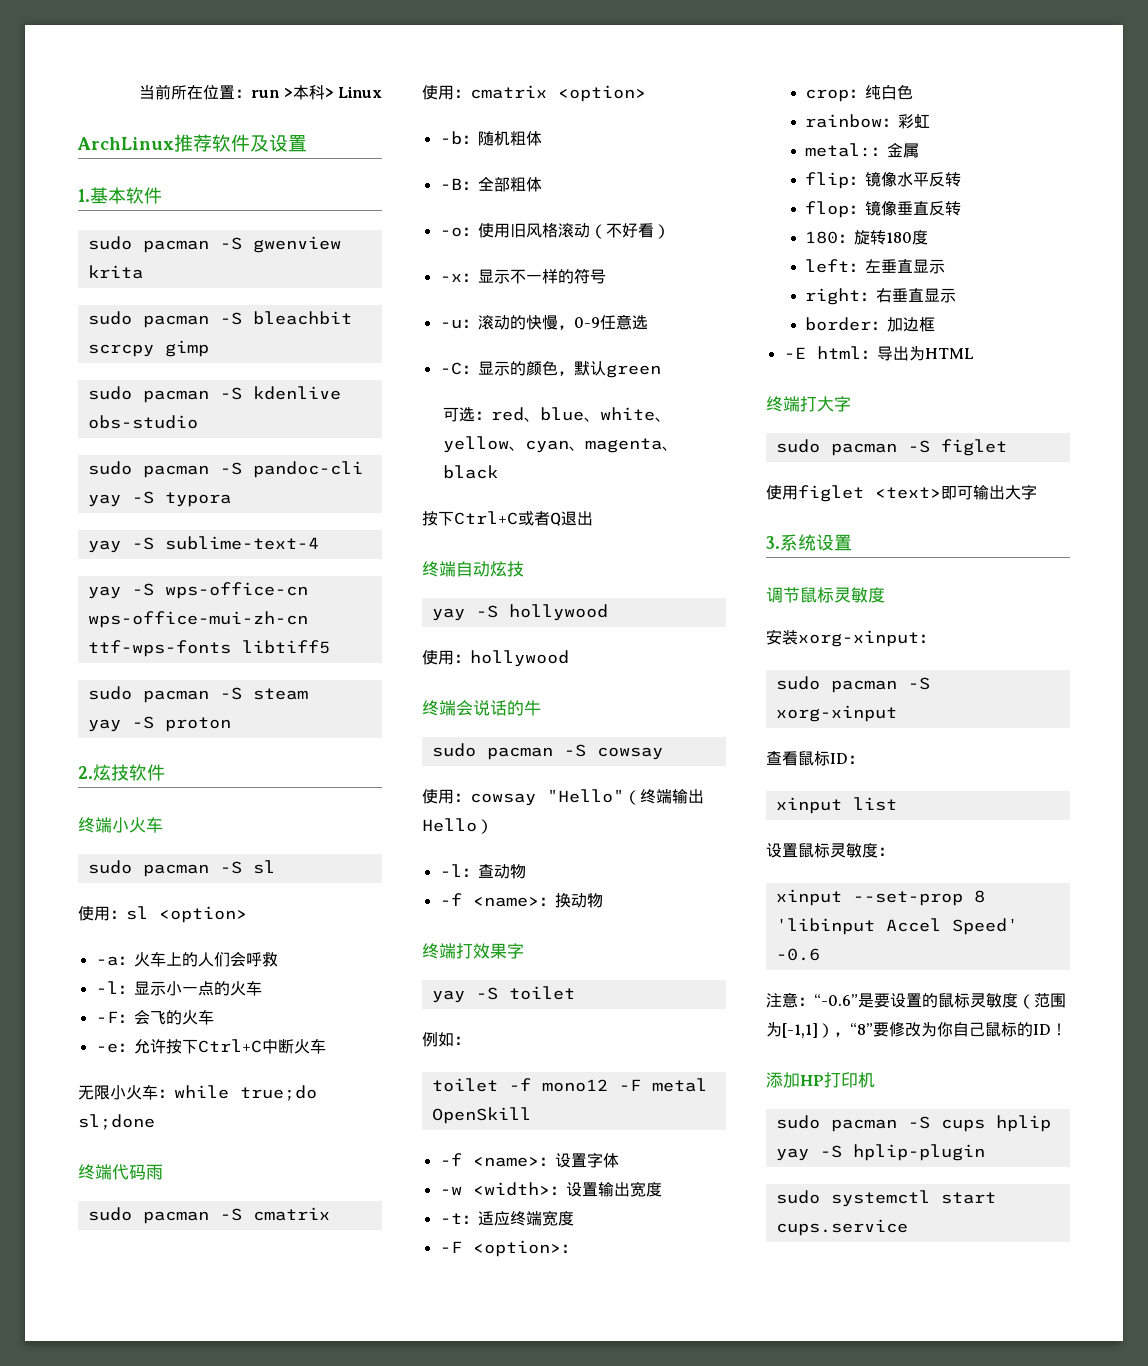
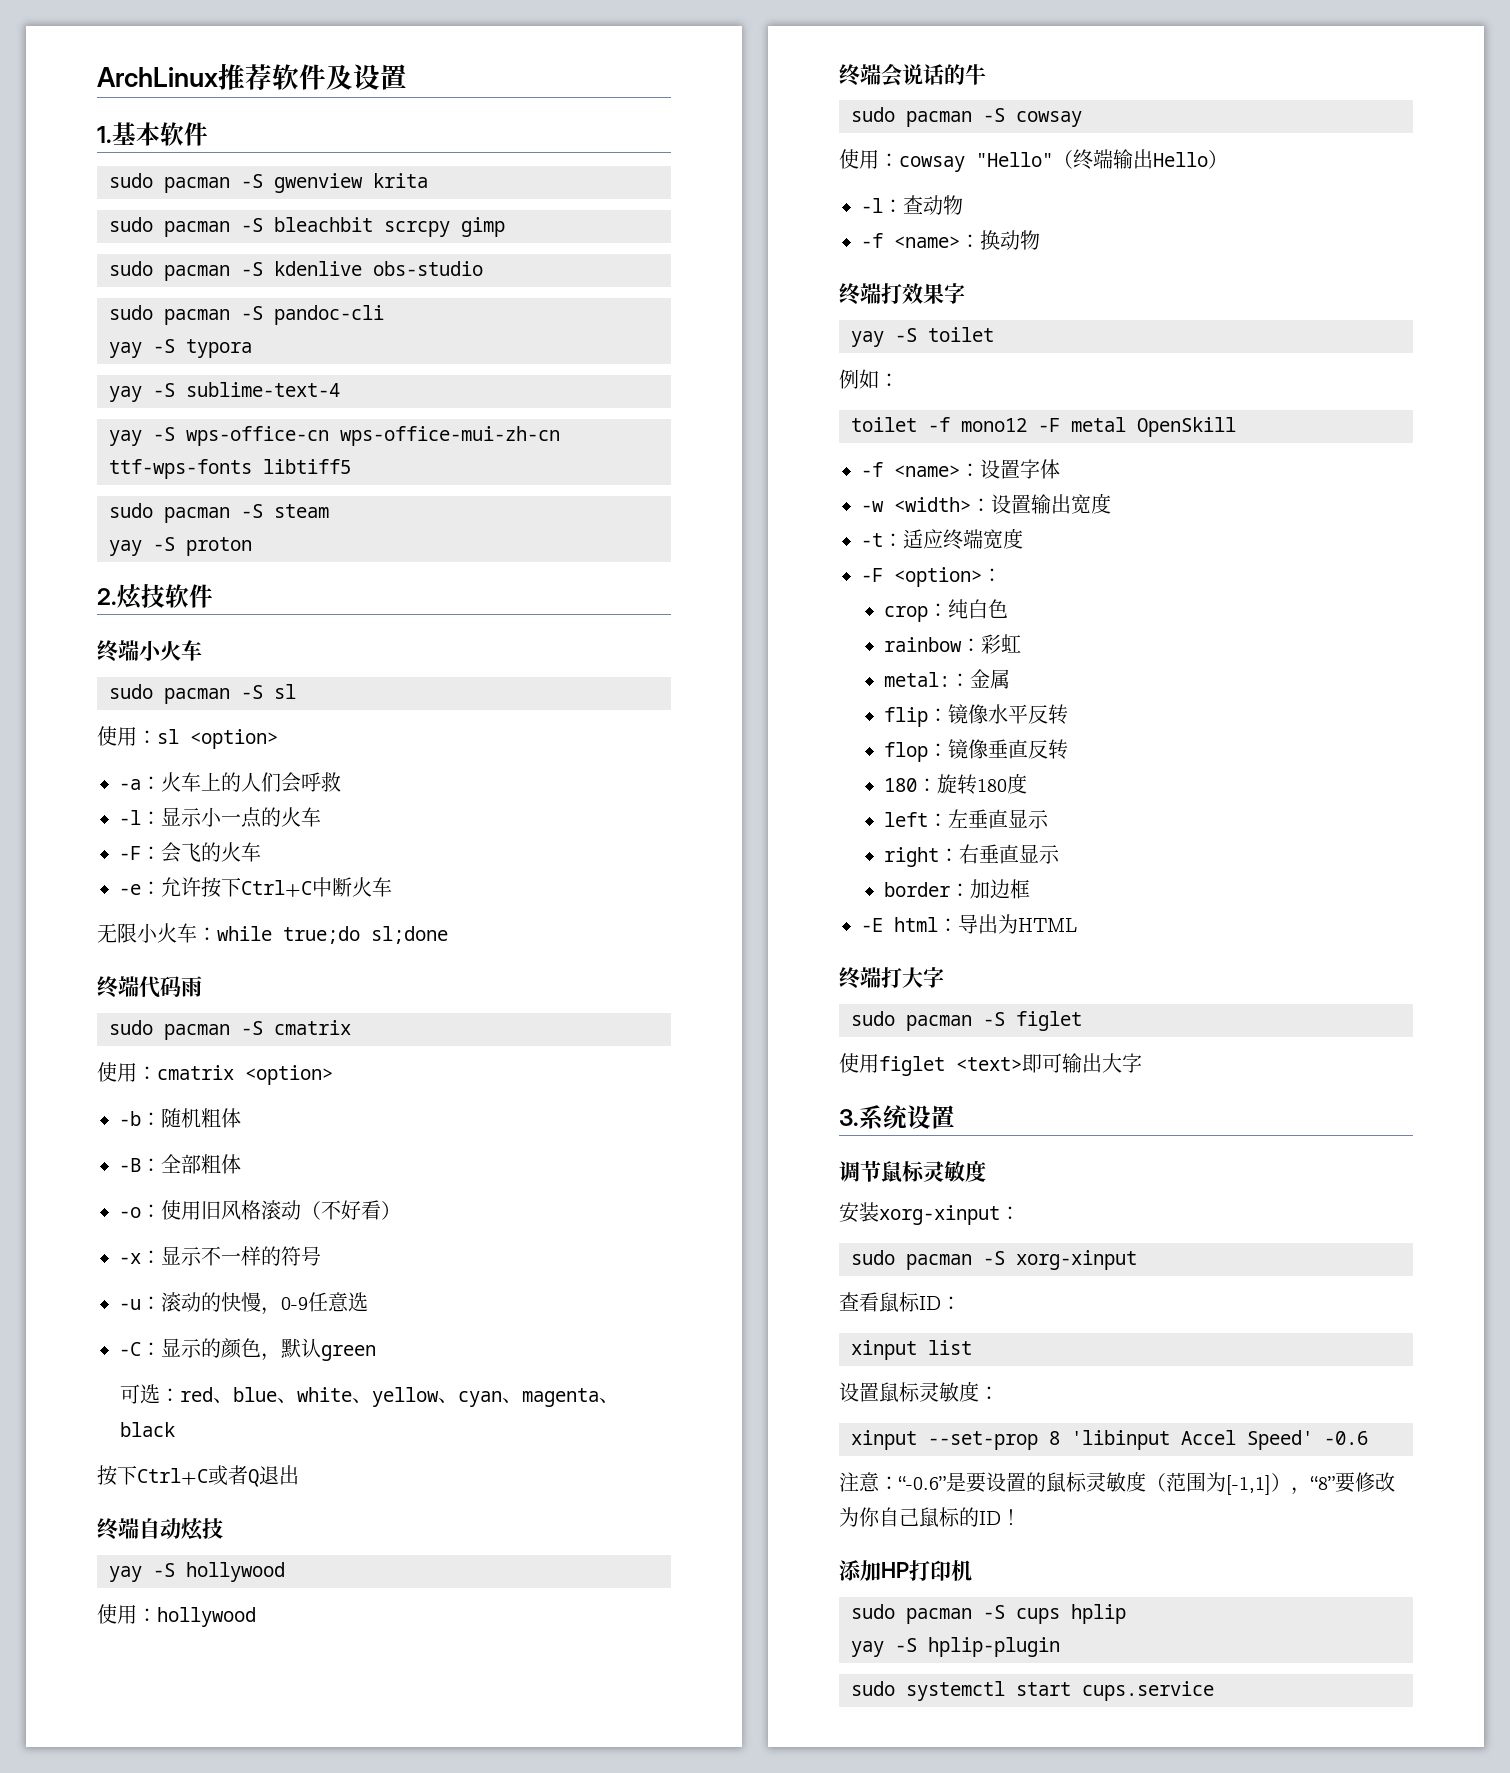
- 当前所在位置：run >本科> Linux

